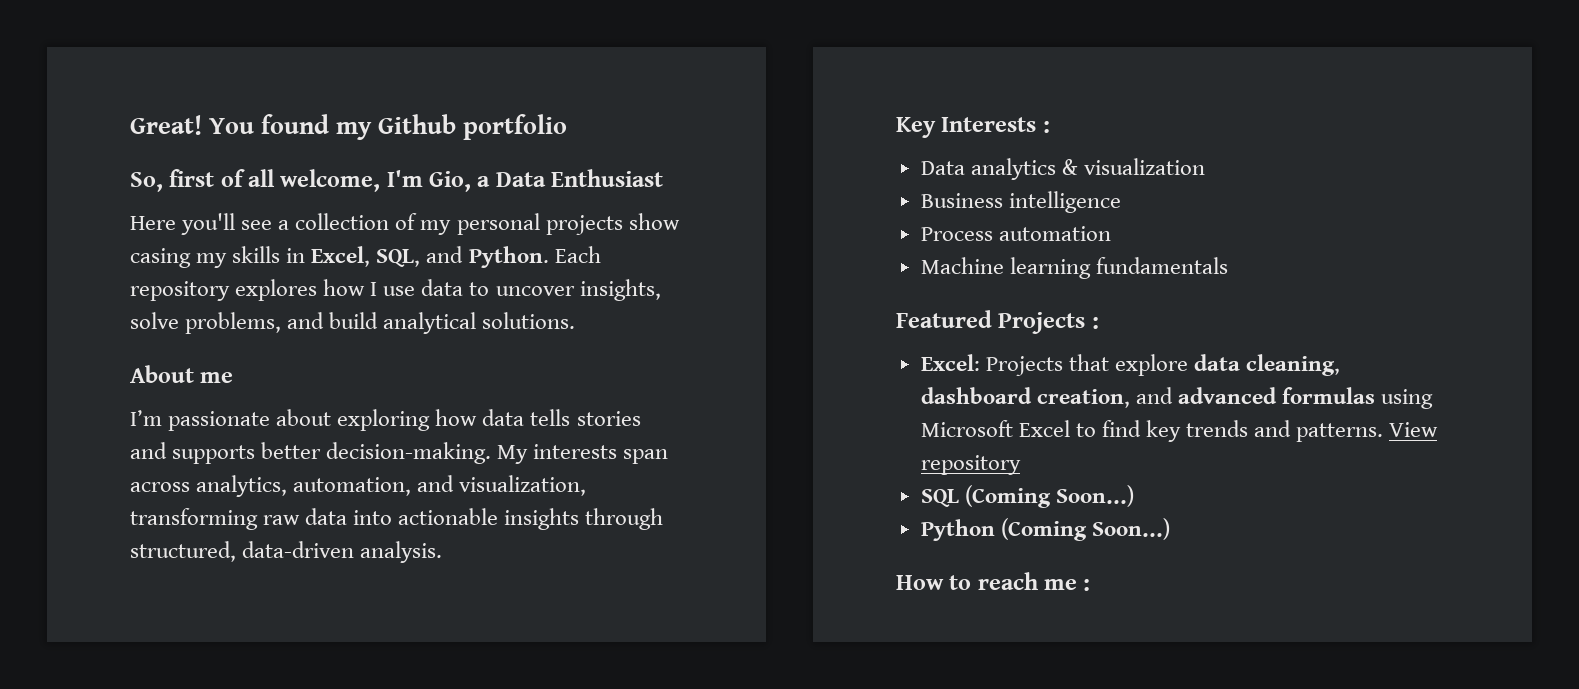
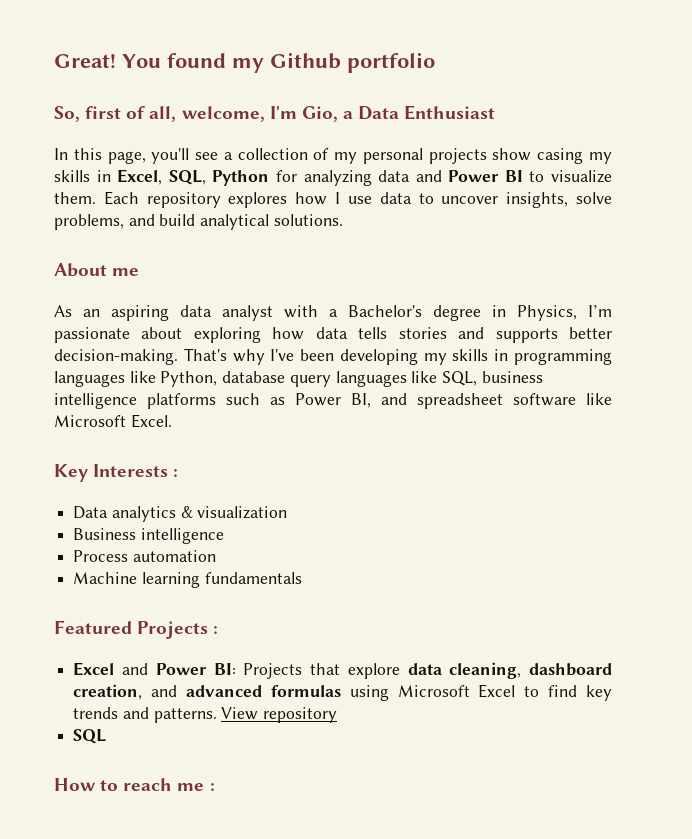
- So, first of all welcome, I'm Gio, a Data Enthusiast
+ So, first of all, welcome, I'm Gio, a Data Enthusiast
- Here you'll see a collection of my personal projects show casing my skills in Excel, SQL, and Python.
+ In this page, you'll see a collection of my personal projects show casing my skills in Excel, SQL, Python for analyzing data and Power BI to visualize them.
- I’m passionate about exploring how data tells stories and supports better decision-making.
+ As an aspiring data analyst with a Bachelor's degree in Physics, I’m passionate about exploring how data tells stories and supports better decision-making.
- My interests span across analytics, automation, and visualization, transforming raw data into actionable insights through structured, data-driven analysis.
+ That's why I've been developing my skills in programming languages like Python, database query languages like SQL, business intelligence platforms such as Power BI, and spreadsheet software like Microsoft Excel.
- Excel: Projects that explore data cleaning, dashboard creation, and advanced formulas using Microsoft Excel to find key trends and patterns.
+ Excel and Power BI: Projects that explore data cleaning, dashboard creation, and advanced formulas using Microsoft Excel to find key trends and patterns.
- SQL (Coming Soon...)
- Python (Coming Soon...)
+ SQL

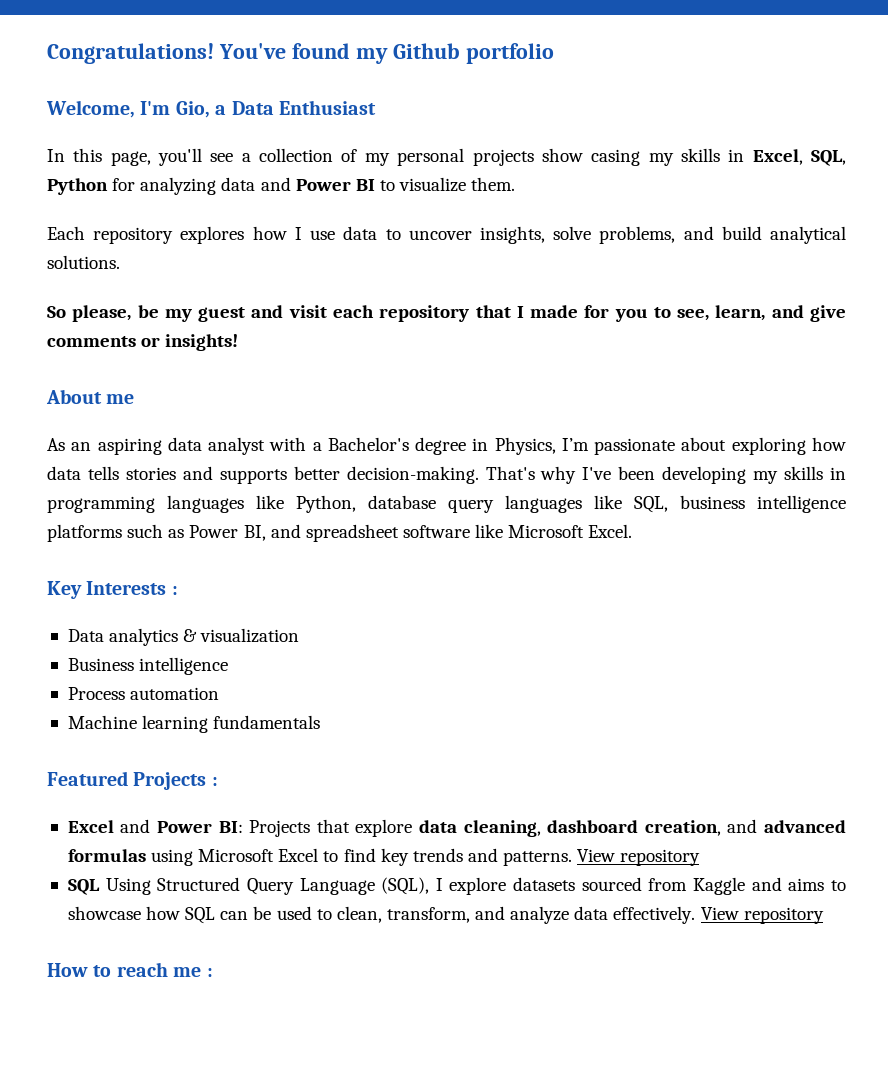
- Great! You found my Github portfolio
+ Congratulations! You've found my Github portfolio
- So, first of all, welcome, I'm Gio, a Data Enthusiast
+ Welcome, I'm Gio, a Data Enthusiast
- In this page, you'll see a collection of my personal projects show casing my skills in Excel, SQL, Python for analyzing data and Power BI to visualize them. Each repository explores how I use data to uncover insights, solve problems, and build analytical solutions.
+ In this page, you'll see a collection of my personal projects show casing my skills in Excel, SQL, Python for analyzing data and Power BI to visualize them.
+ Each repository explores how I use data to uncover insights, solve problems, and build analytical solutions.
+ So please, be my guest and visit each repository that I made for you to see, learn, and give comments or insights!
- SQL
+ SQL Using Structured Query Language (SQL), I explore datasets sourced from Kaggle and aims to showcase how SQL can be used to clean, transform, and analyze data effectively. View repository

